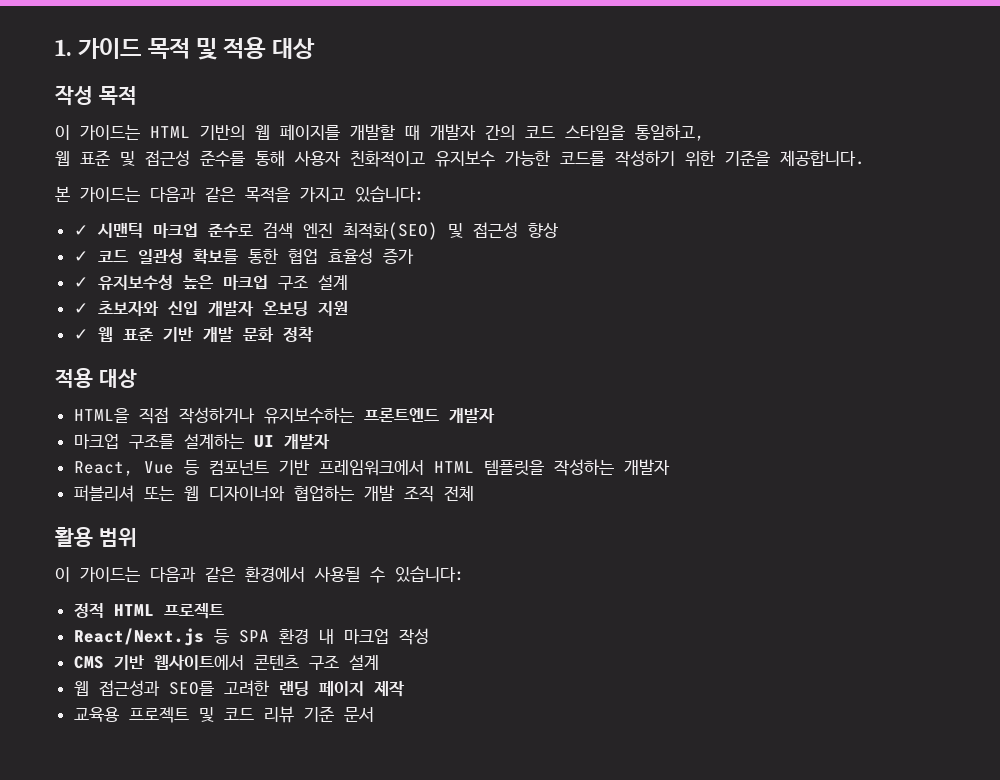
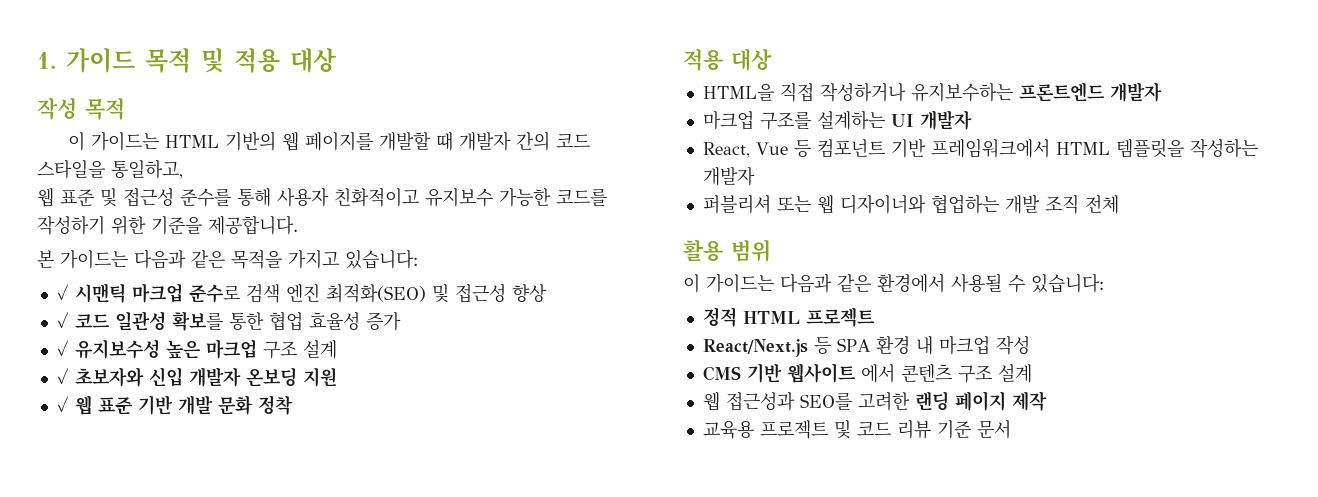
- CMS 기반 웹사이트에서 콘텐츠 구조 설계
+ CMS 기반 웹사이트 에서 콘텐츠 구조 설계

